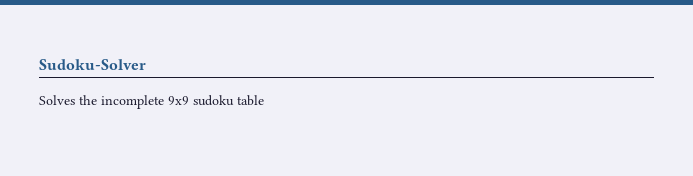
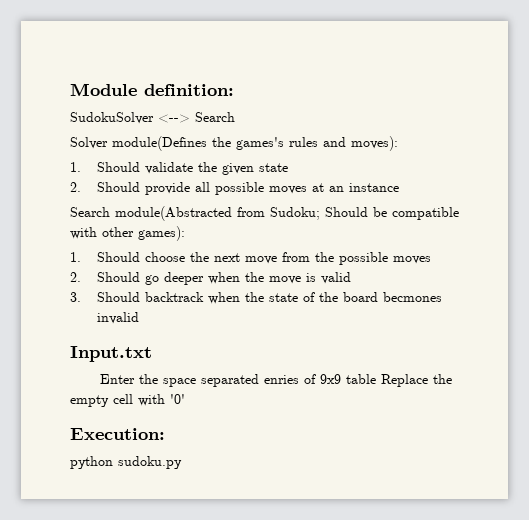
- Sudoku-Solver
- Solves the incomplete 9x9 sudoku table
+ Module definition:
+ SudokuSolver <--> Search
+ Solver module(Defines the games's rules and moves):
+ 1. Should validate the given state
+ 2. Should provide all possible moves at an instance
+ Search module(Abstracted from Sudoku; Should be compatible with other games):
+ 1. Should choose the next move from the possible moves
+ 2. Should go deeper when the move is valid
+ 3. Should backtrack when the state of the board becmones invalid
+ Input.txt
+ Enter the space separated enries of 9x9 table Replace the empty cell with '0'
+ Execution:
+ python sudoku.py

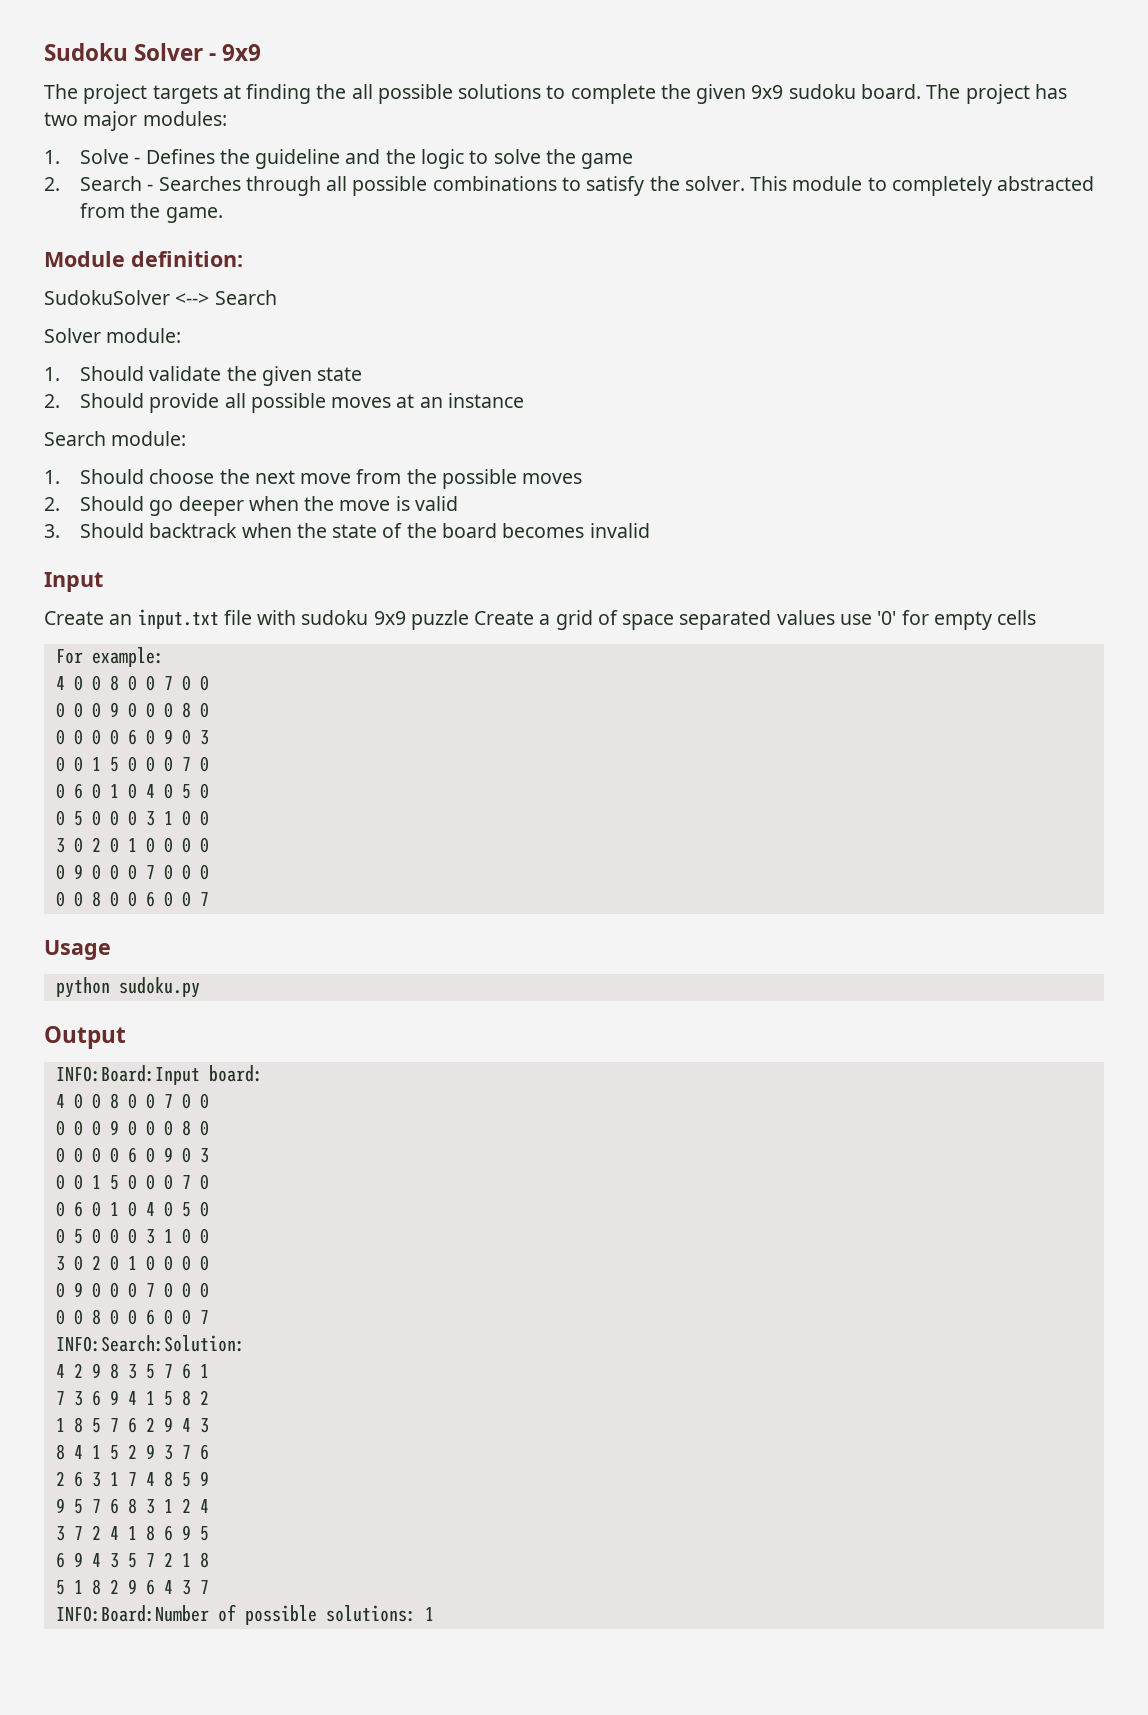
+ Sudoku Solver - 9x9
+ The project targets at finding the all possible solutions to complete the given 9x9 sudoku board. The project has two major modules:
+ 1. Solve - Defines the guideline and the logic to solve the game
+ 2. Search - Searches through all possible combinations to satisfy the solver. This module to completely abstracted from the game.
- Solver module(Defines the games's rules and moves):
+ Solver module:
- Search module(Abstracted from Sudoku; Should be compatible with other games):
+ Search module:
- 3. Should backtrack when the state of the board becmones invalid
+ 3. Should backtrack when the state of the board becomes invalid
- Input.txt
- Enter the space separated enries of 9x9 table Replace the empty cell with '0'
- Execution:
+ Input
+ Create an input.txt file with sudoku 9x9 puzzle Create a grid of space separated values use '0' for empty cells
+ For example:
+ 4 0 0 8 0 0 7 0 0
+ 0 0 0 9 0 0 0 8 0
+ 0 0 0 0 6 0 9 0 3
+ 0 0 1 5 0 0 0 7 0
+ 0 6 0 1 0 4 0 5 0
+ 0 5 0 0 0 3 1 0 0
+ 3 0 2 0 1 0 0 0 0
+ 0 9 0 0 0 7 0 0 0
+ 0 0 8 0 0 6 0 0 7
+ Usage
  python sudoku.py
+ Output
+ INFO:Board:Input board:
+ 4 0 0 8 0 0 7 0 0
+ 0 0 0 9 0 0 0 8 0
+ 0 0 0 0 6 0 9 0 3
+ 0 0 1 5 0 0 0 7 0
+ 0 6 0 1 0 4 0 5 0
+ 0 5 0 0 0 3 1 0 0
+ 3 0 2 0 1 0 0 0 0
+ 0 9 0 0 0 7 0 0 0
+ 0 0 8 0 0 6 0 0 7
+ INFO:Search:Solution:
+ 4 2 9 8 3 5 7 6 1
+ 7 3 6 9 4 1 5 8 2
+ 1 8 5 7 6 2 9 4 3
+ 8 4 1 5 2 9 3 7 6
+ 2 6 3 1 7 4 8 5 9
+ 9 5 7 6 8 3 1 2 4
+ 3 7 2 4 1 8 6 9 5
+ 6 9 4 3 5 7 2 1 8
+ 5 1 8 2 9 6 4 3 7
+ INFO:Board:Number of possible solutions: 1

